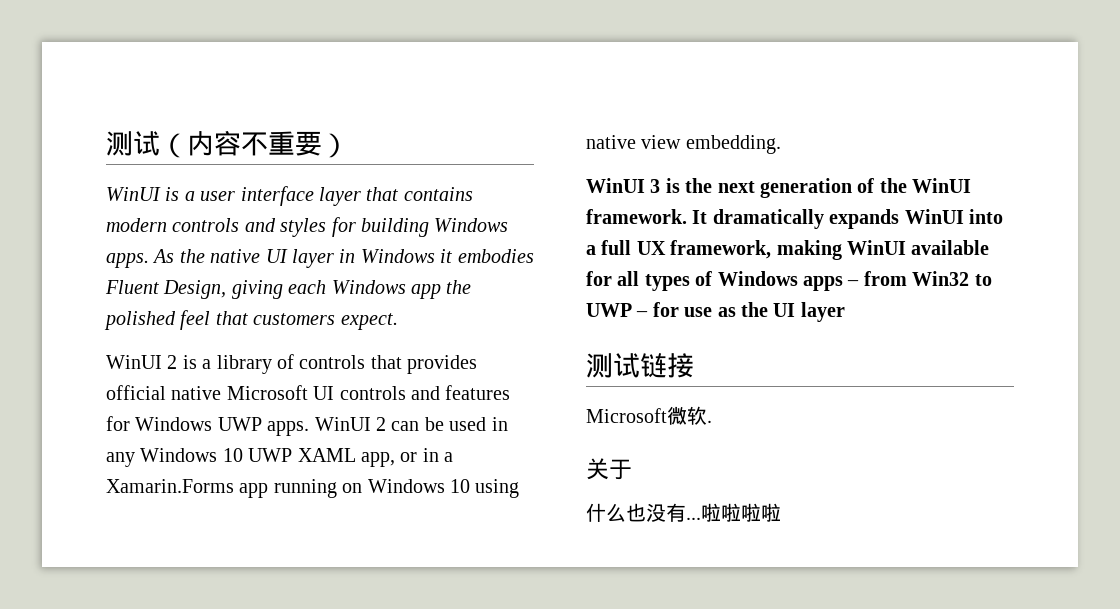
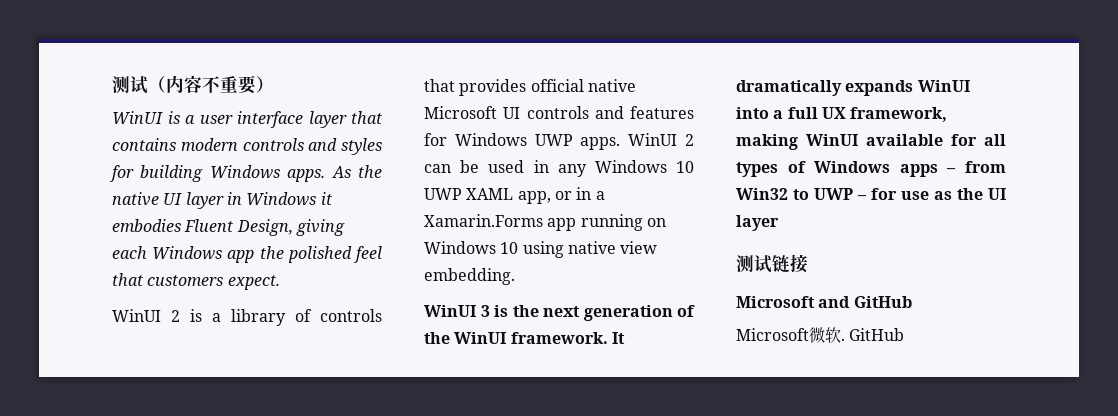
+ Microsoft and GitHub
- Microsoft微软.
- 关于
- 什么也没有...啦啦啦啦
+ Microsoft微软. GitHub

